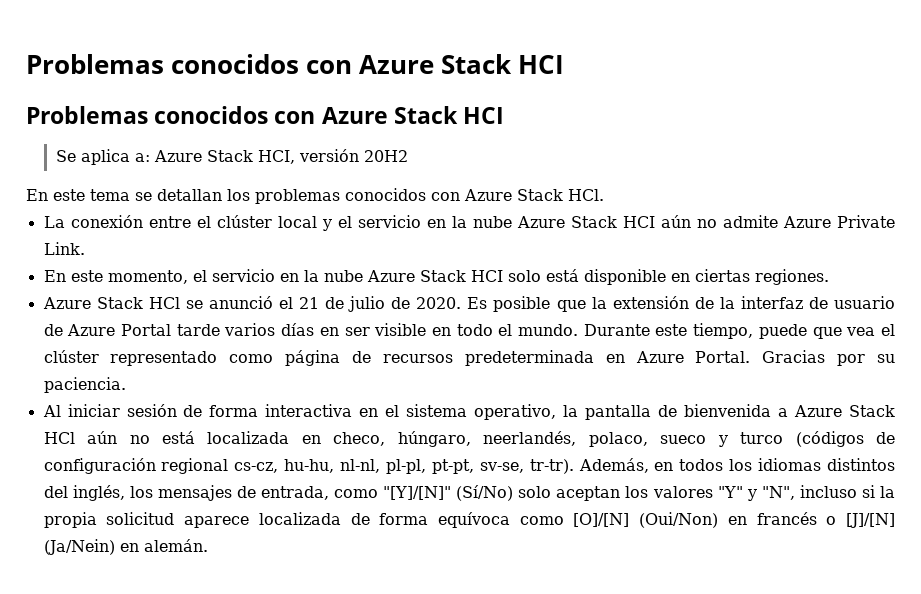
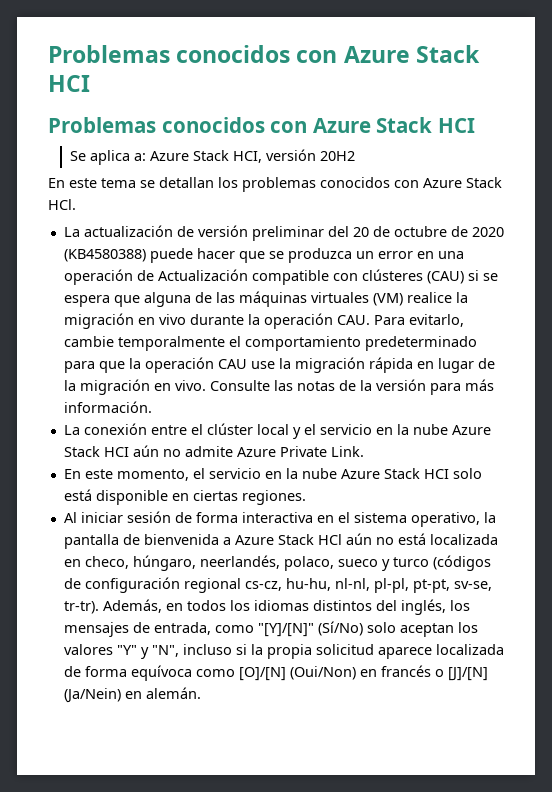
+ La actualización de versión preliminar del 20 de octubre de 2020 (KB4580388) puede hacer que se produzca un error en una operación de Actualización compatible con clústeres (CAU) si se espera que alguna de las máquinas virtuales (VM) realice la migración en vivo durante la operación CAU. Para evitarlo, cambie temporalmente el comportamiento predeterminado para que la operación CAU use la migración rápida en lugar de la migración en vivo. Consulte las notas de la versión para más información.
- Azure Stack HCl se anunció el 21 de julio de 2020. Es posible que la extensión de la interfaz de usuario de Azure Portal tarde varios días en ser visible en todo el mundo. Durante este tiempo, puede que vea el clúster representado como página de recursos predeterminada en Azure Portal. Gracias por su paciencia.

